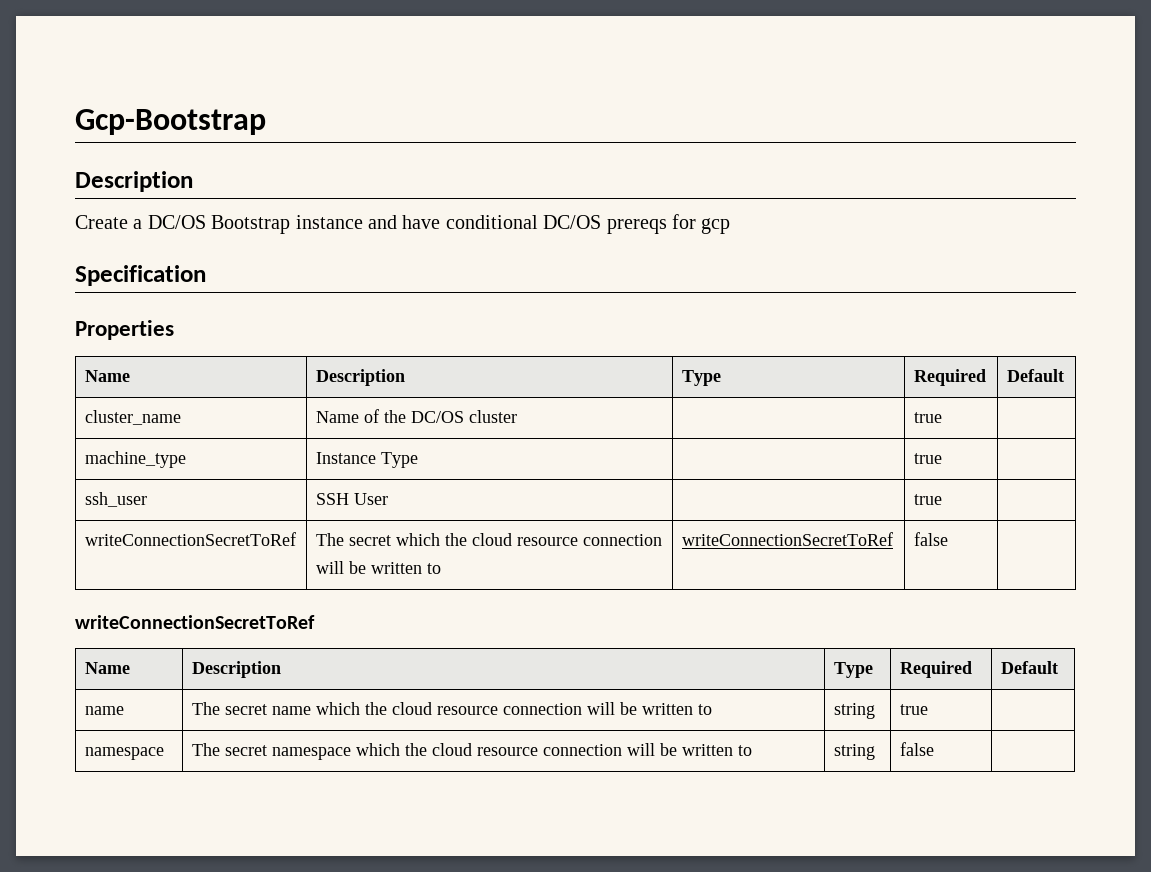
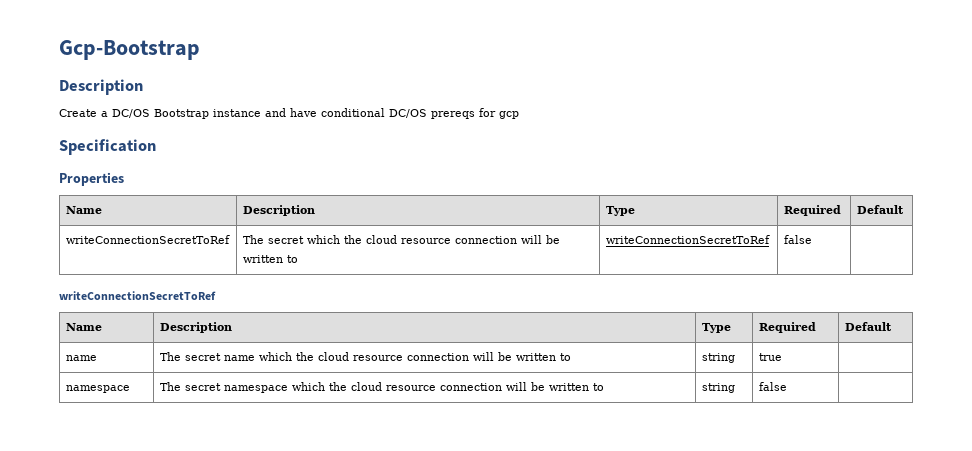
- cluster_name | Name of the DC/OS cluster | | true |
- machine_type | Instance Type | | true |
- ssh_user | SSH User | | true |

